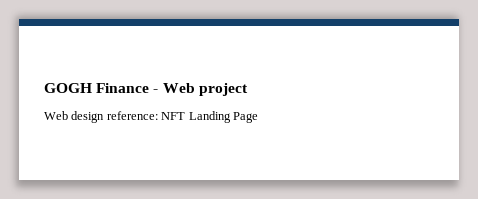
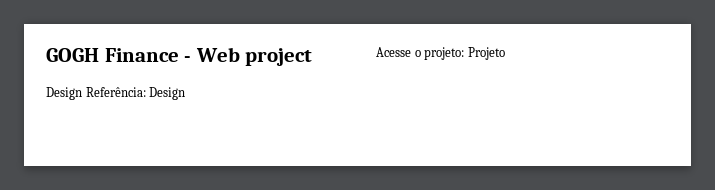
- Web design reference: NFT Landing Page
+ Design Referência: Design
+ Acesse o projeto: Projeto

